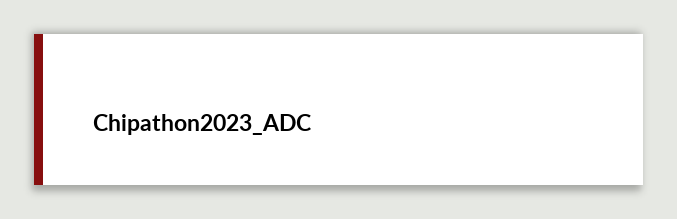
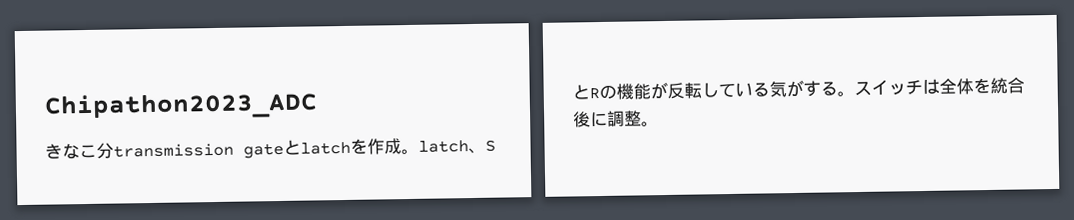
+ きなこ分transmission gateとlatchを作成。latch、SとRの機能が反転している気がする。スイッチは全体を統合後に調整。

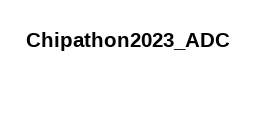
- きなこ分transmission gateとlatchを作成。latch、SとRの機能が反転している気がする。スイッチは全体を統合後に調整。

